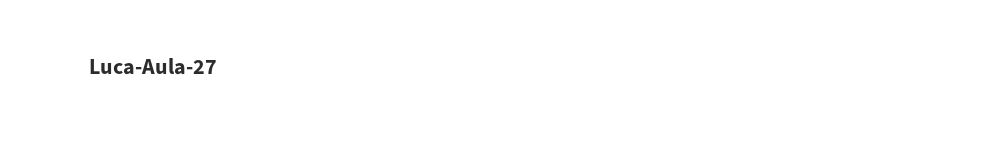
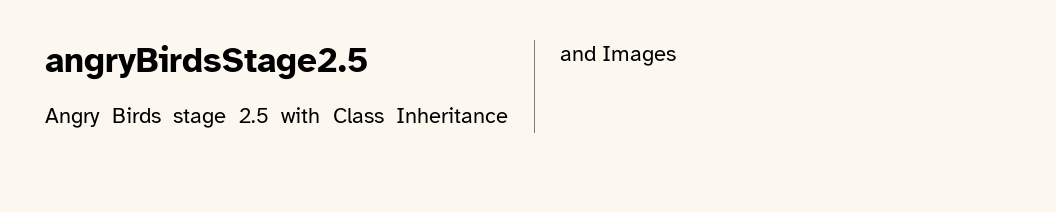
- Luca-Aula-27
+ angryBirdsStage2.5
+ Angry Birds stage 2.5 with Class Inheritance and Images

